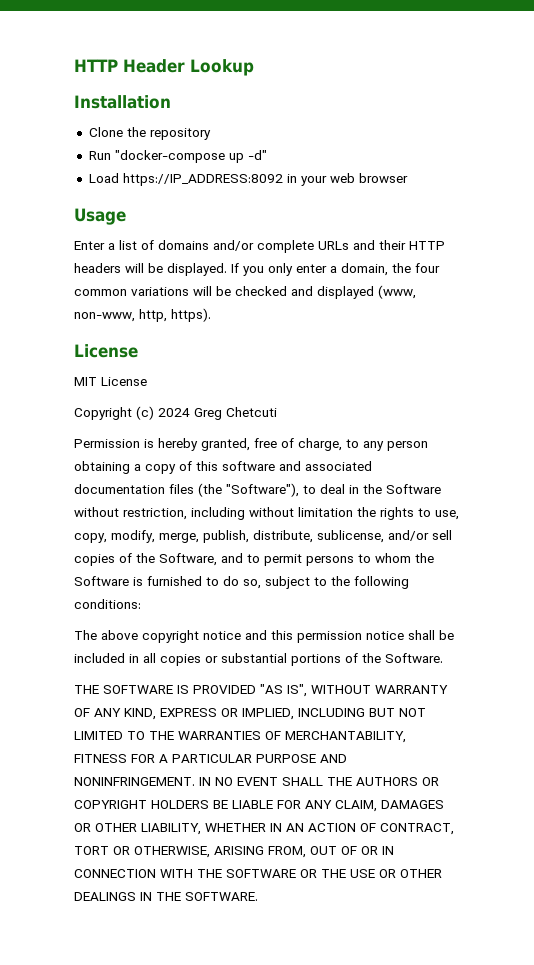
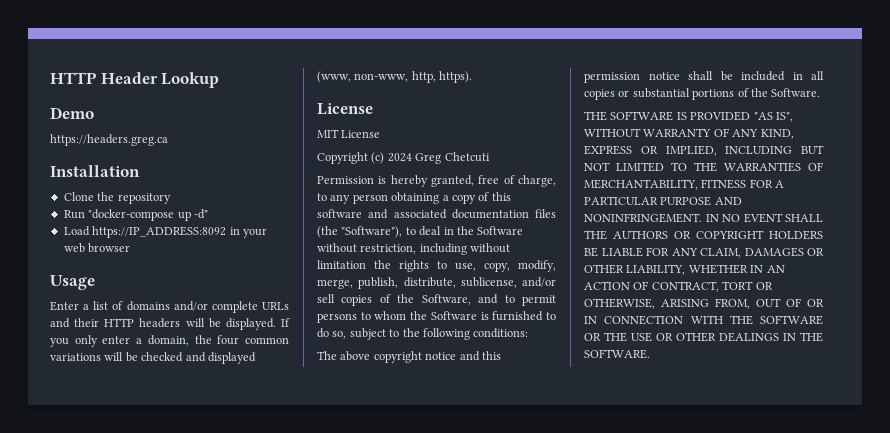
+ Demo
+ https://headers.greg.ca

